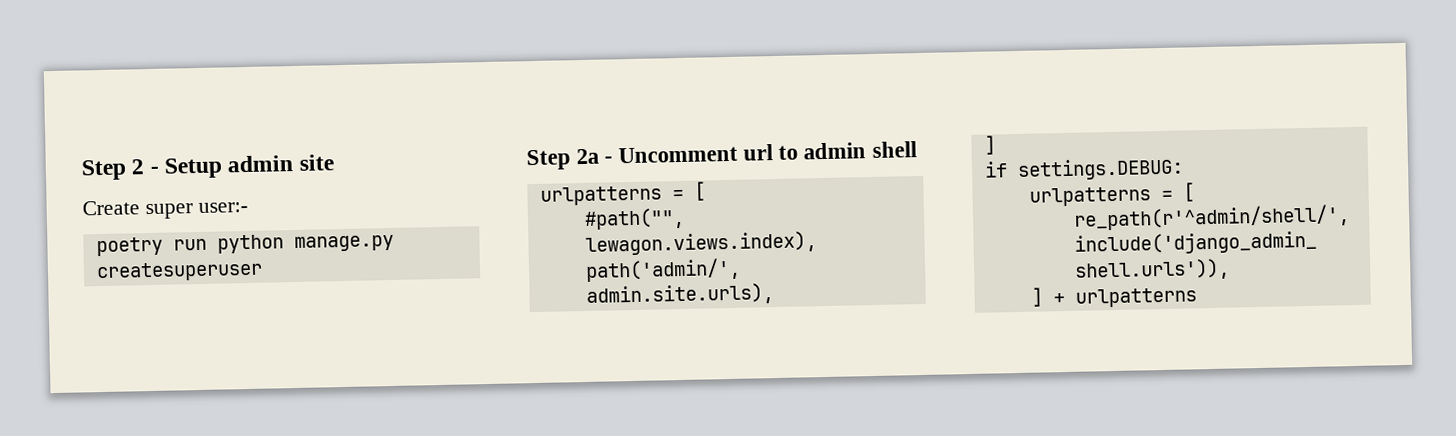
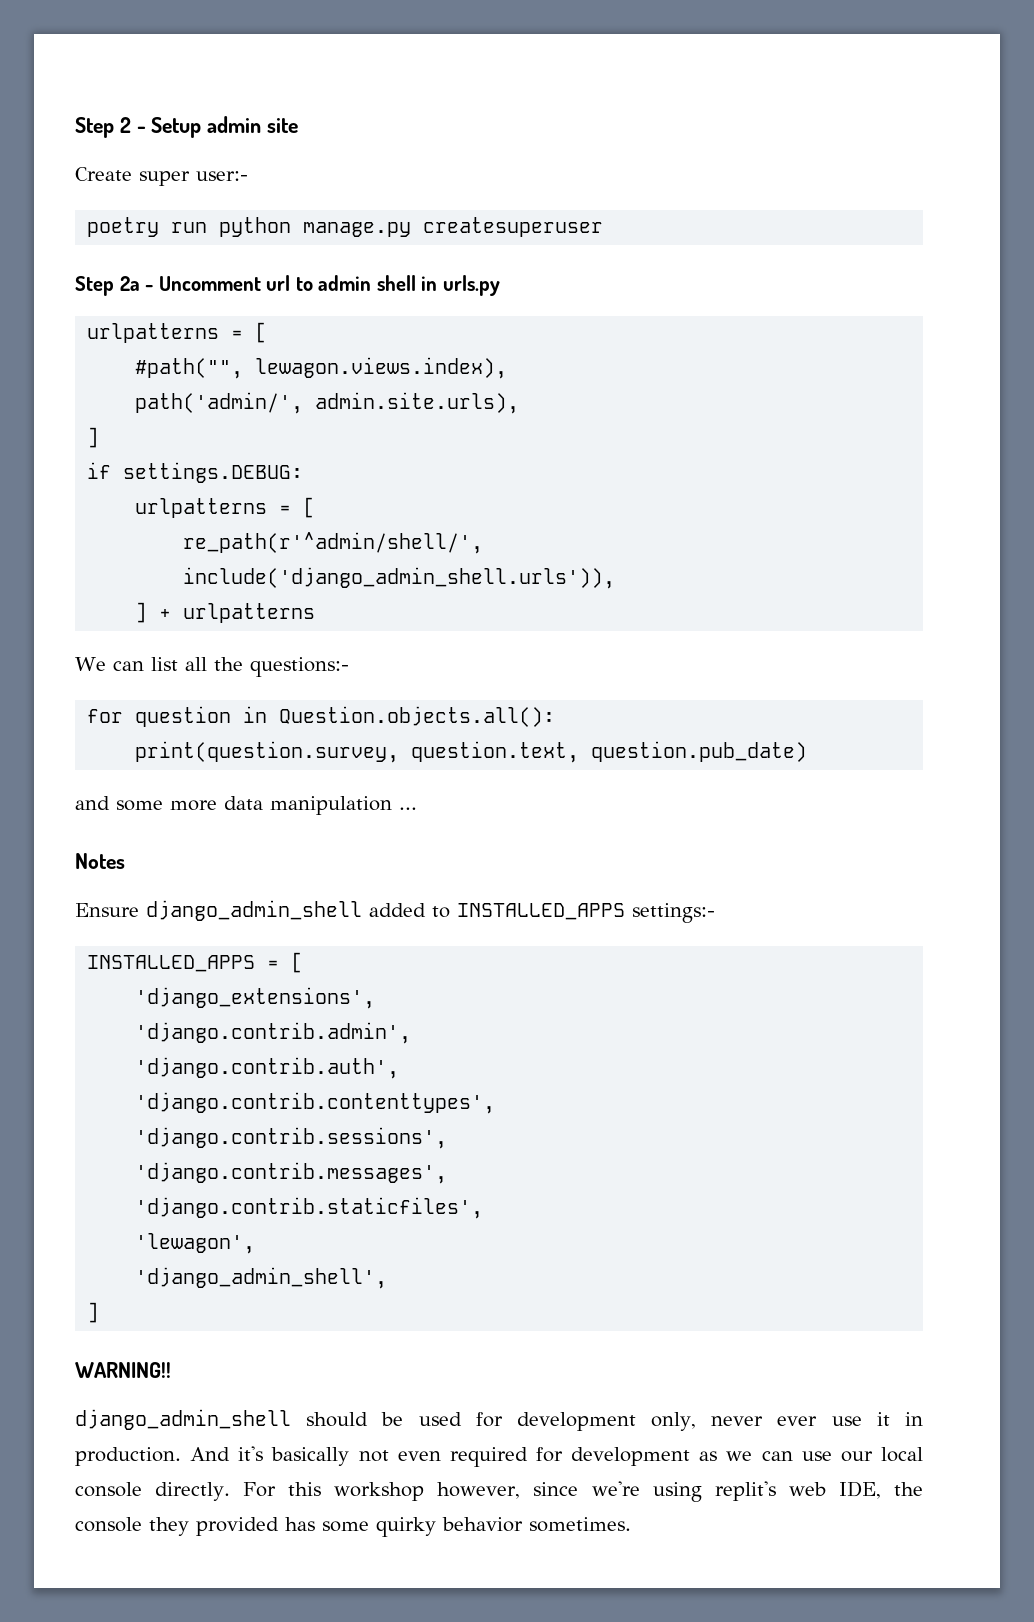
- Step 2a - Uncomment url to admin shell
+ Step 2a - Uncomment url to admin shell in urls.py
+ We can list all the questions:-
+ for question in Question.objects.all():
+ print(question.survey, question.text, question.pub_date)
+ and some more data manipulation ...
+ Notes
+ Ensure django_admin_shell added to INSTALLED_APPS settings:-
+ INSTALLED_APPS = [
+ 'django_extensions',
+ 'django.contrib.admin',
+ 'django.contrib.auth',
+ 'django.contrib.contenttypes',
+ 'django.contrib.sessions',
+ 'django.contrib.messages',
+ 'django.contrib.staticfiles',
+ 'lewagon',
+ 'django_admin_shell',
+ ]
+ WARNING!!
+ django_admin_shell should be used for development only, never ever use it in production. And it's basically not even required for development as we can use our local console directly. For this workshop however, since we're using replit's web IDE, the console they provided has some quirky behavior sometimes.

